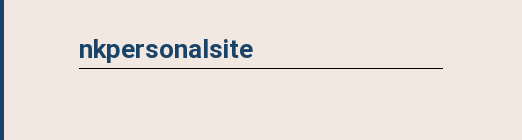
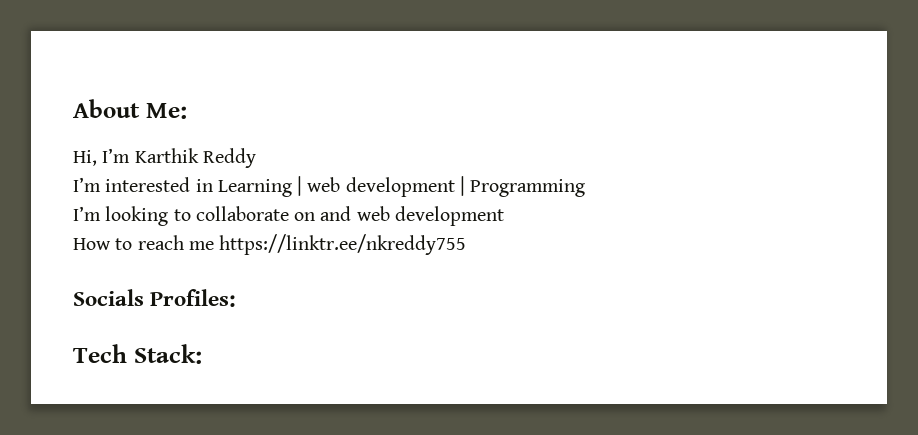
- nkpersonalsite
+ About Me:
+ Hi, I’m Karthik Reddy
+ I’m interested in Learning | web development | Programming
+ I’m looking to collaborate on and web development
+ How to reach me https://linktr.ee/nkreddy755
+ Socials Profiles:
+ Tech Stack:

